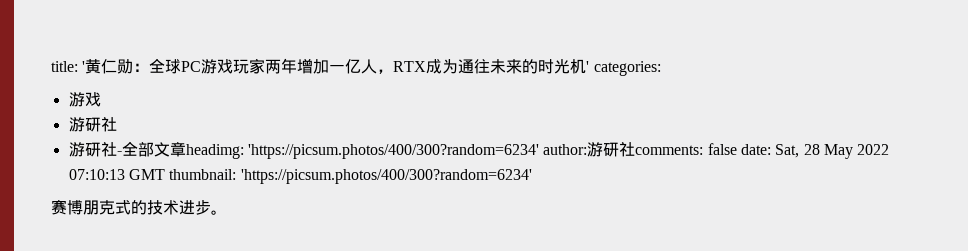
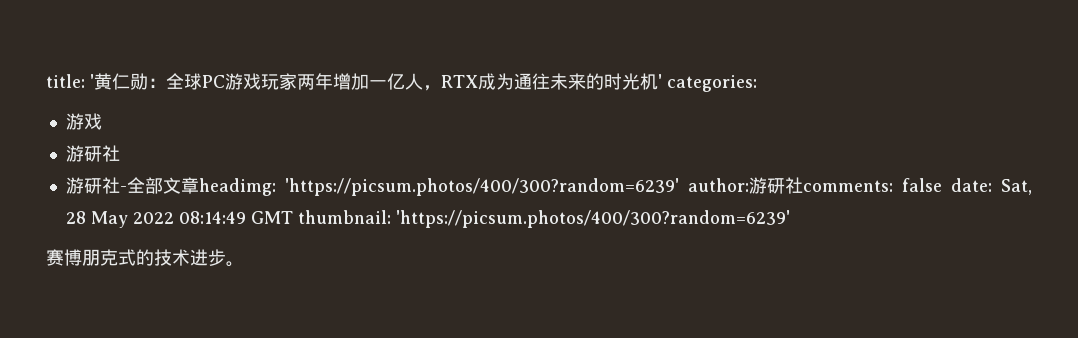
- 游研社-全部文章headimg: 'https://picsum.photos/400/300?random=6234' author:游研社comments: false date: Sat, 28 May 2022 07:10:13 GMT thumbnail: 'https://picsum.photos/400/300?random=6234'
+ 游研社-全部文章headimg: 'https://picsum.photos/400/300?random=6239' author:游研社comments: false date: Sat, 28 May 2022 08:14:49 GMT thumbnail: 'https://picsum.photos/400/300?random=6239'

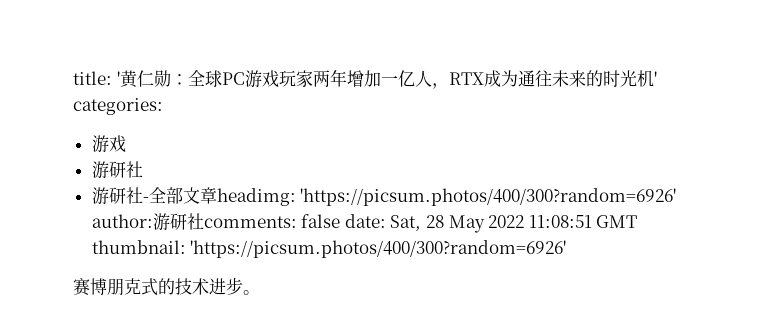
- 游研社-全部文章headimg: 'https://picsum.photos/400/300?random=6239' author:游研社comments: false date: Sat, 28 May 2022 08:14:49 GMT thumbnail: 'https://picsum.photos/400/300?random=6239'
+ 游研社-全部文章headimg: 'https://picsum.photos/400/300?random=6926' author:游研社comments: false date: Sat, 28 May 2022 11:08:51 GMT thumbnail: 'https://picsum.photos/400/300?random=6926'

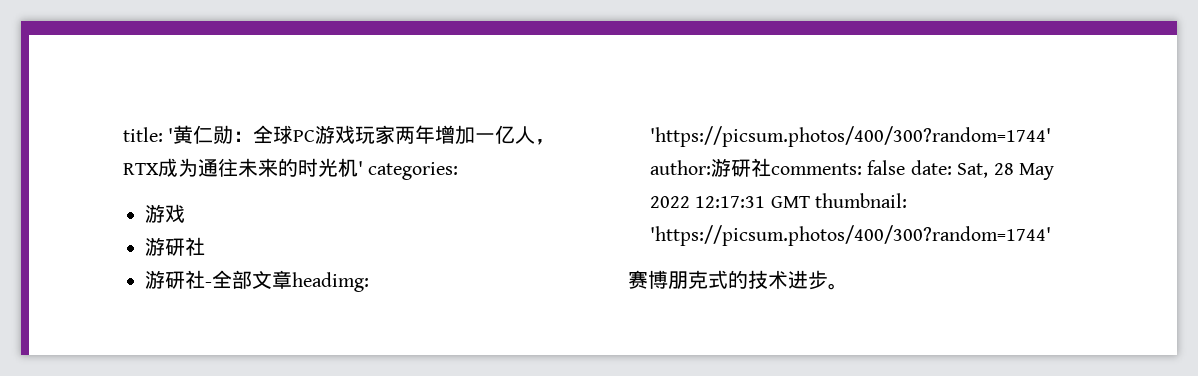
- 游研社-全部文章headimg: 'https://picsum.photos/400/300?random=6926' author:游研社comments: false date: Sat, 28 May 2022 11:08:51 GMT thumbnail: 'https://picsum.photos/400/300?random=6926'
+ 游研社-全部文章headimg: 'https://picsum.photos/400/300?random=1744' author:游研社comments: false date: Sat, 28 May 2022 12:17:31 GMT thumbnail: 'https://picsum.photos/400/300?random=1744'

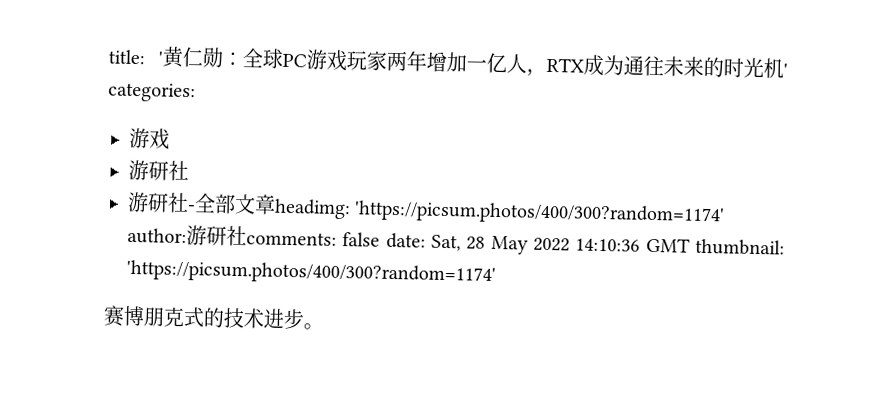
- 游研社-全部文章headimg: 'https://picsum.photos/400/300?random=1744' author:游研社comments: false date: Sat, 28 May 2022 12:17:31 GMT thumbnail: 'https://picsum.photos/400/300?random=1744'
+ 游研社-全部文章headimg: 'https://picsum.photos/400/300?random=1174' author:游研社comments: false date: Sat, 28 May 2022 14:10:36 GMT thumbnail: 'https://picsum.photos/400/300?random=1174'

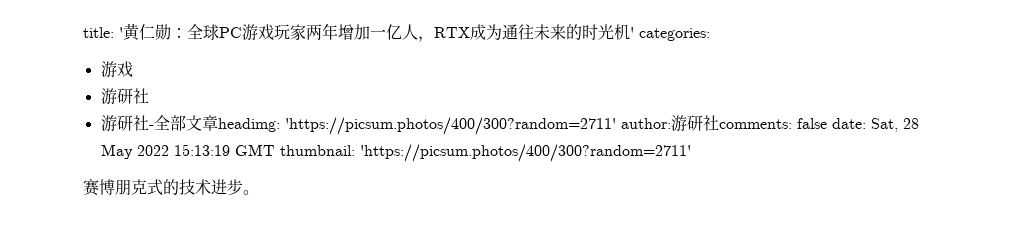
- 游研社-全部文章headimg: 'https://picsum.photos/400/300?random=1174' author:游研社comments: false date: Sat, 28 May 2022 14:10:36 GMT thumbnail: 'https://picsum.photos/400/300?random=1174'
+ 游研社-全部文章headimg: 'https://picsum.photos/400/300?random=2711' author:游研社comments: false date: Sat, 28 May 2022 15:13:19 GMT thumbnail: 'https://picsum.photos/400/300?random=2711'

